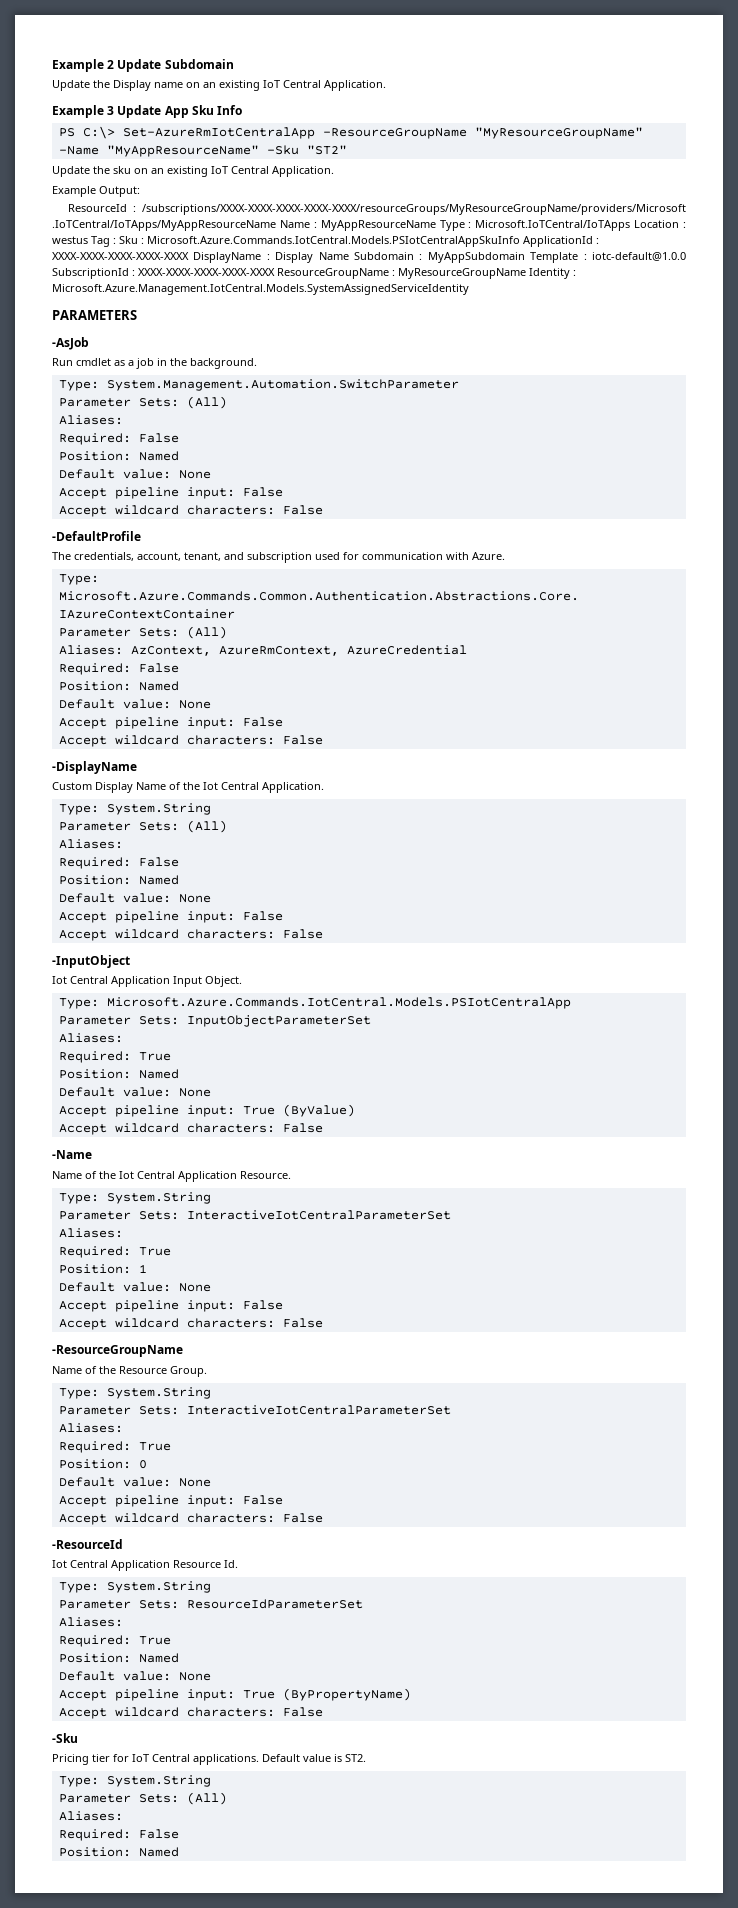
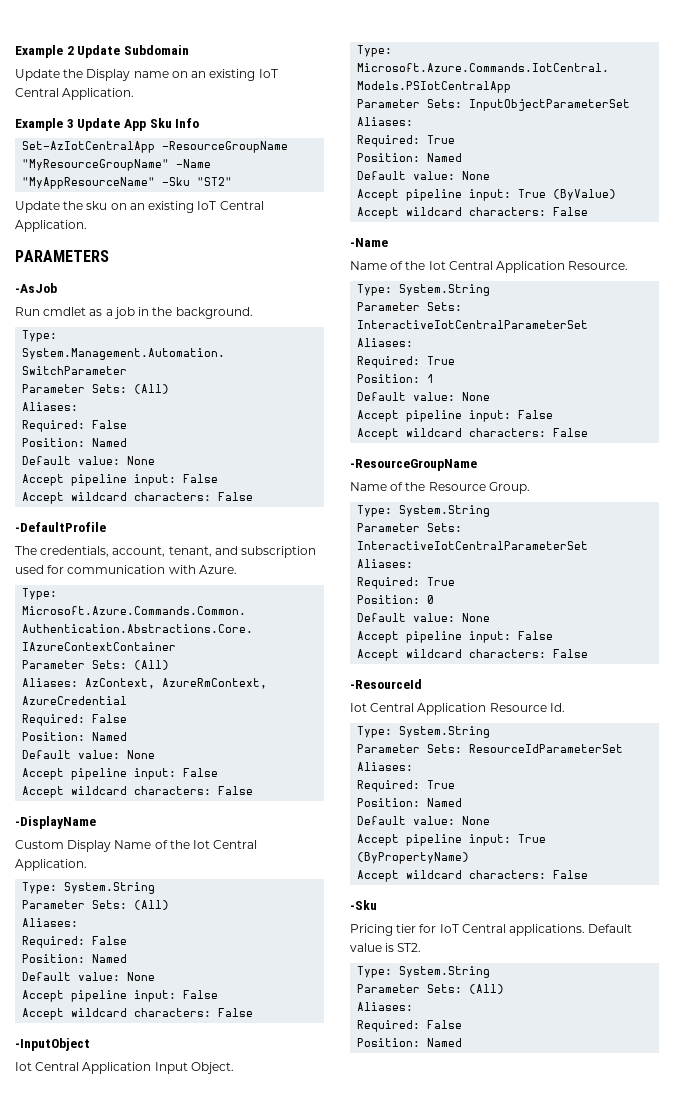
- PS C:\> Set-AzureRmIotCentralApp -ResourceGroupName "MyResourceGroupName" -Name "MyAppResourceName" -Sku "ST2"
+ Set-AzIotCentralApp -ResourceGroupName "MyResourceGroupName" -Name "MyAppResourceName" -Sku "ST2"
- Example Output:
- ResourceId : /subscriptions/XXXX-XXXX-XXXX-XXXX-XXXX/resourceGroups/MyResourceGroupName/providers/Microsoft .IoTCentral/IoTApps/MyAppResourceName Name : MyAppResourceName Type : Microsoft.IoTCentral/IoTApps Location : westus Tag : Sku : Microsoft.Azure.Commands.IotCentral.Models.PSIotCentralAppSkuInfo ApplicationId : XXXX-XXXX-XXXX-XXXX-XXXX DisplayName : Display Name Subdomain : MyAppSubdomain Template : iotc-default@1.0.0 SubscriptionId : XXXX-XXXX-XXXX-XXXX-XXXX ResourceGroupName : MyResourceGroupName Identity : Microsoft.Azure.Management.IotCentral.Models.SystemAssignedServiceIdentity

